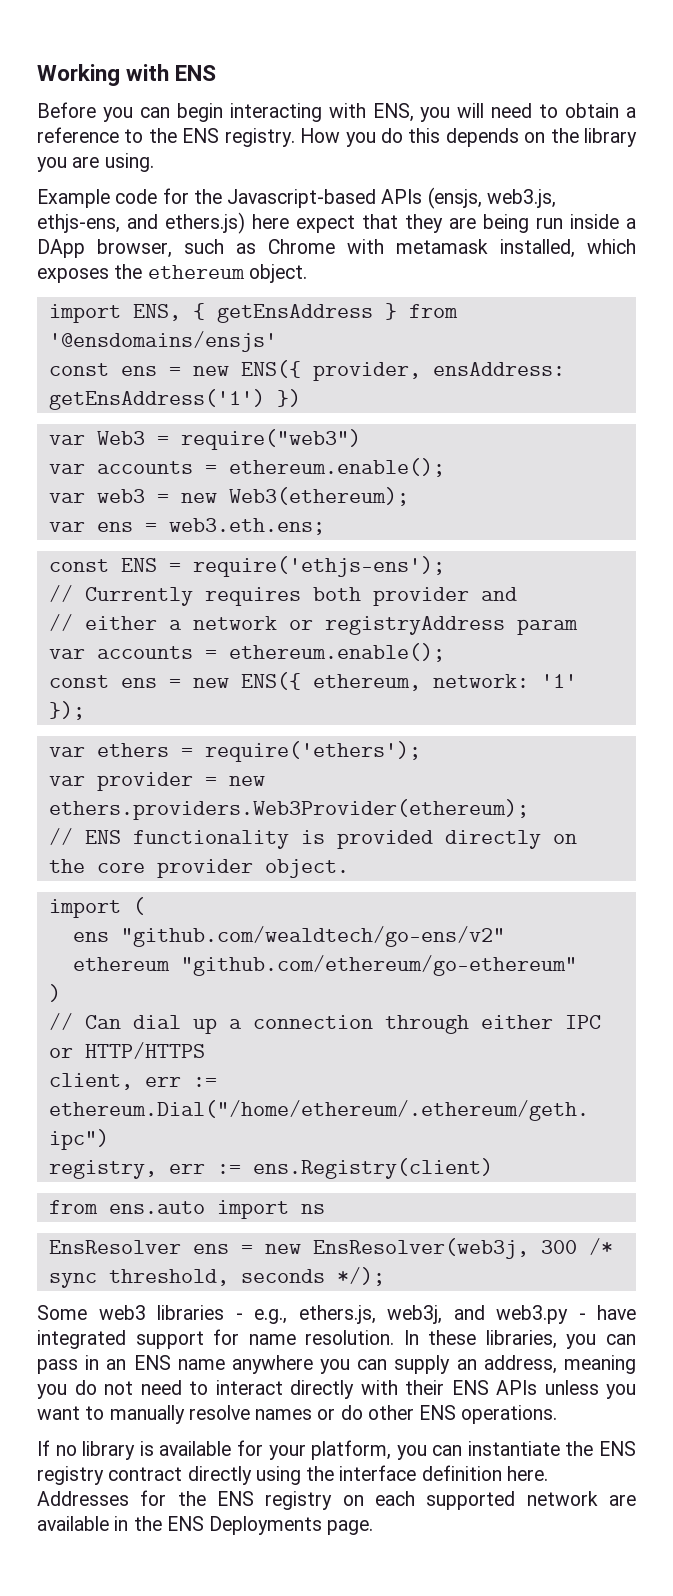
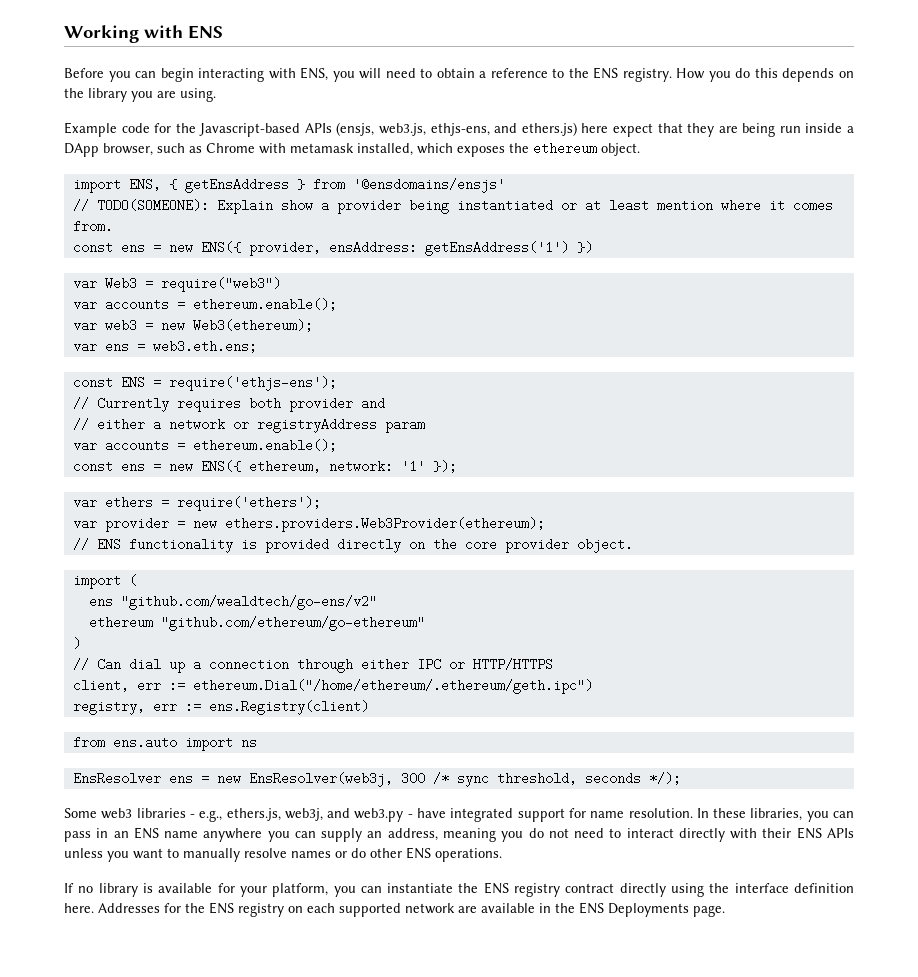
+ // TODO(SOMEONE): Explain show a provider being instantiated or at least mention where it comes from.

